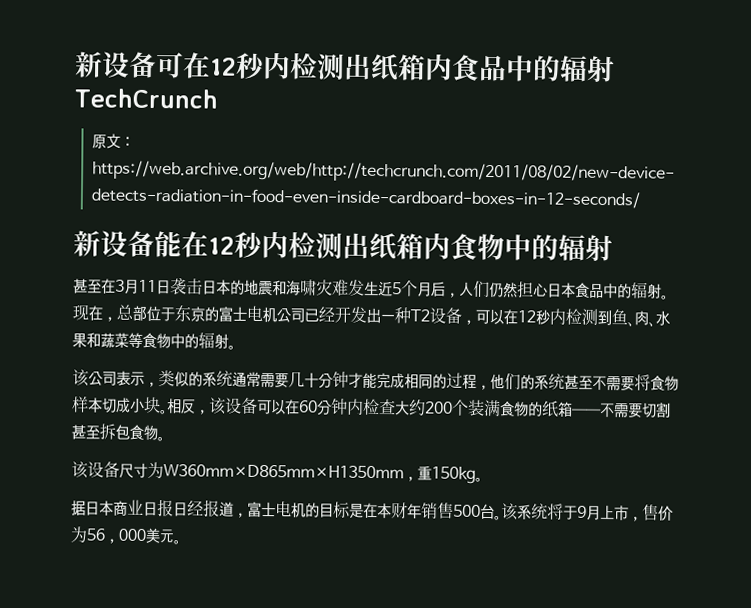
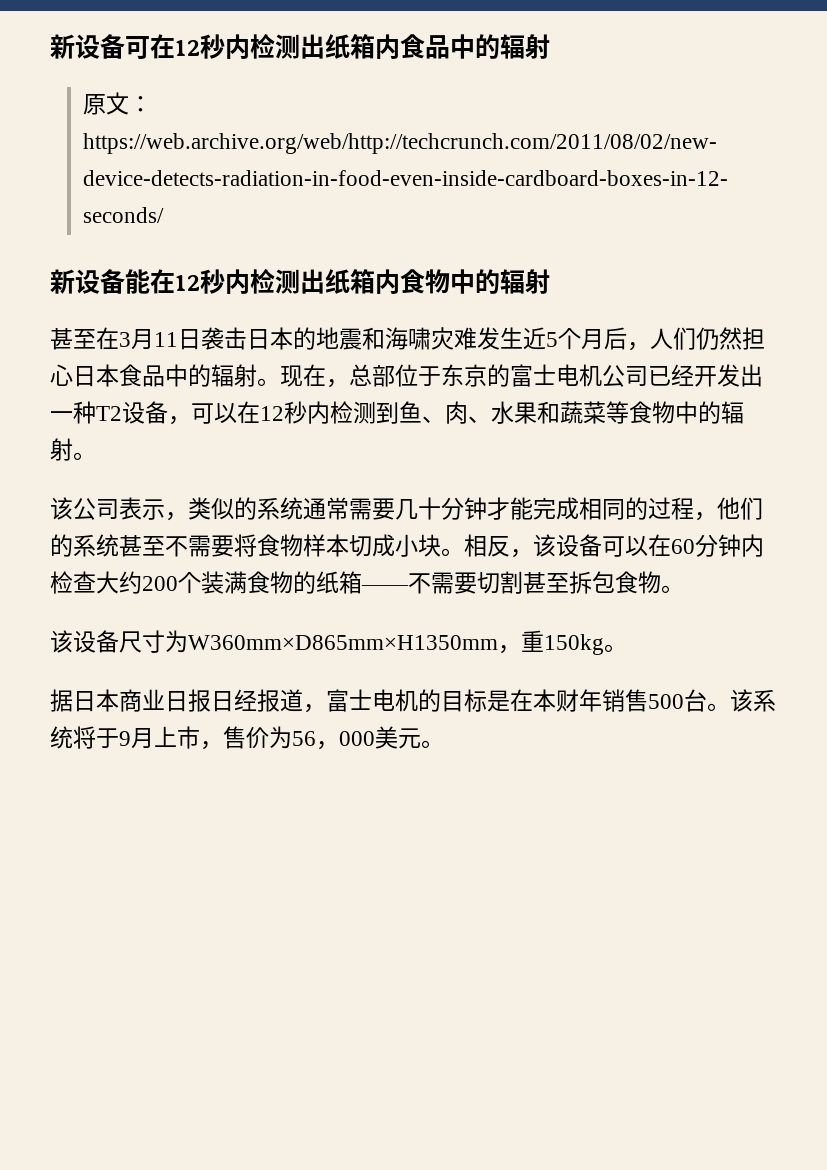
- 新设备可在12秒内检测出纸箱内食品中的辐射TechCrunch
+ 新设备可在12秒内检测出纸箱内食品中的辐射

